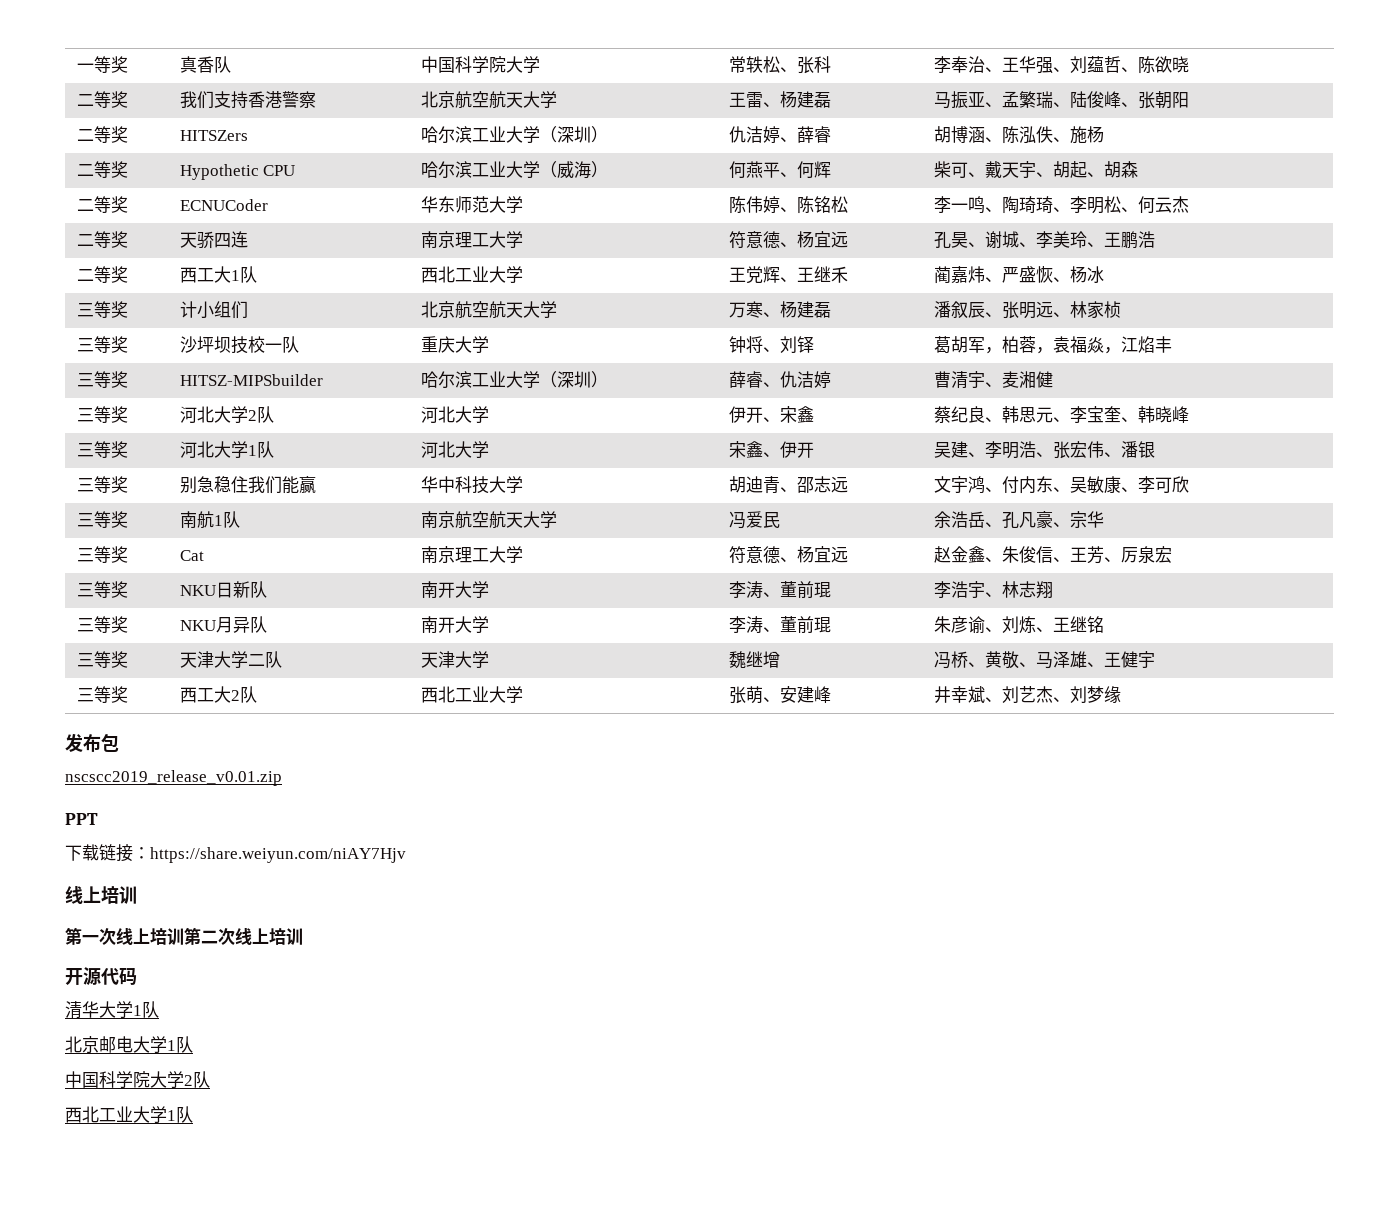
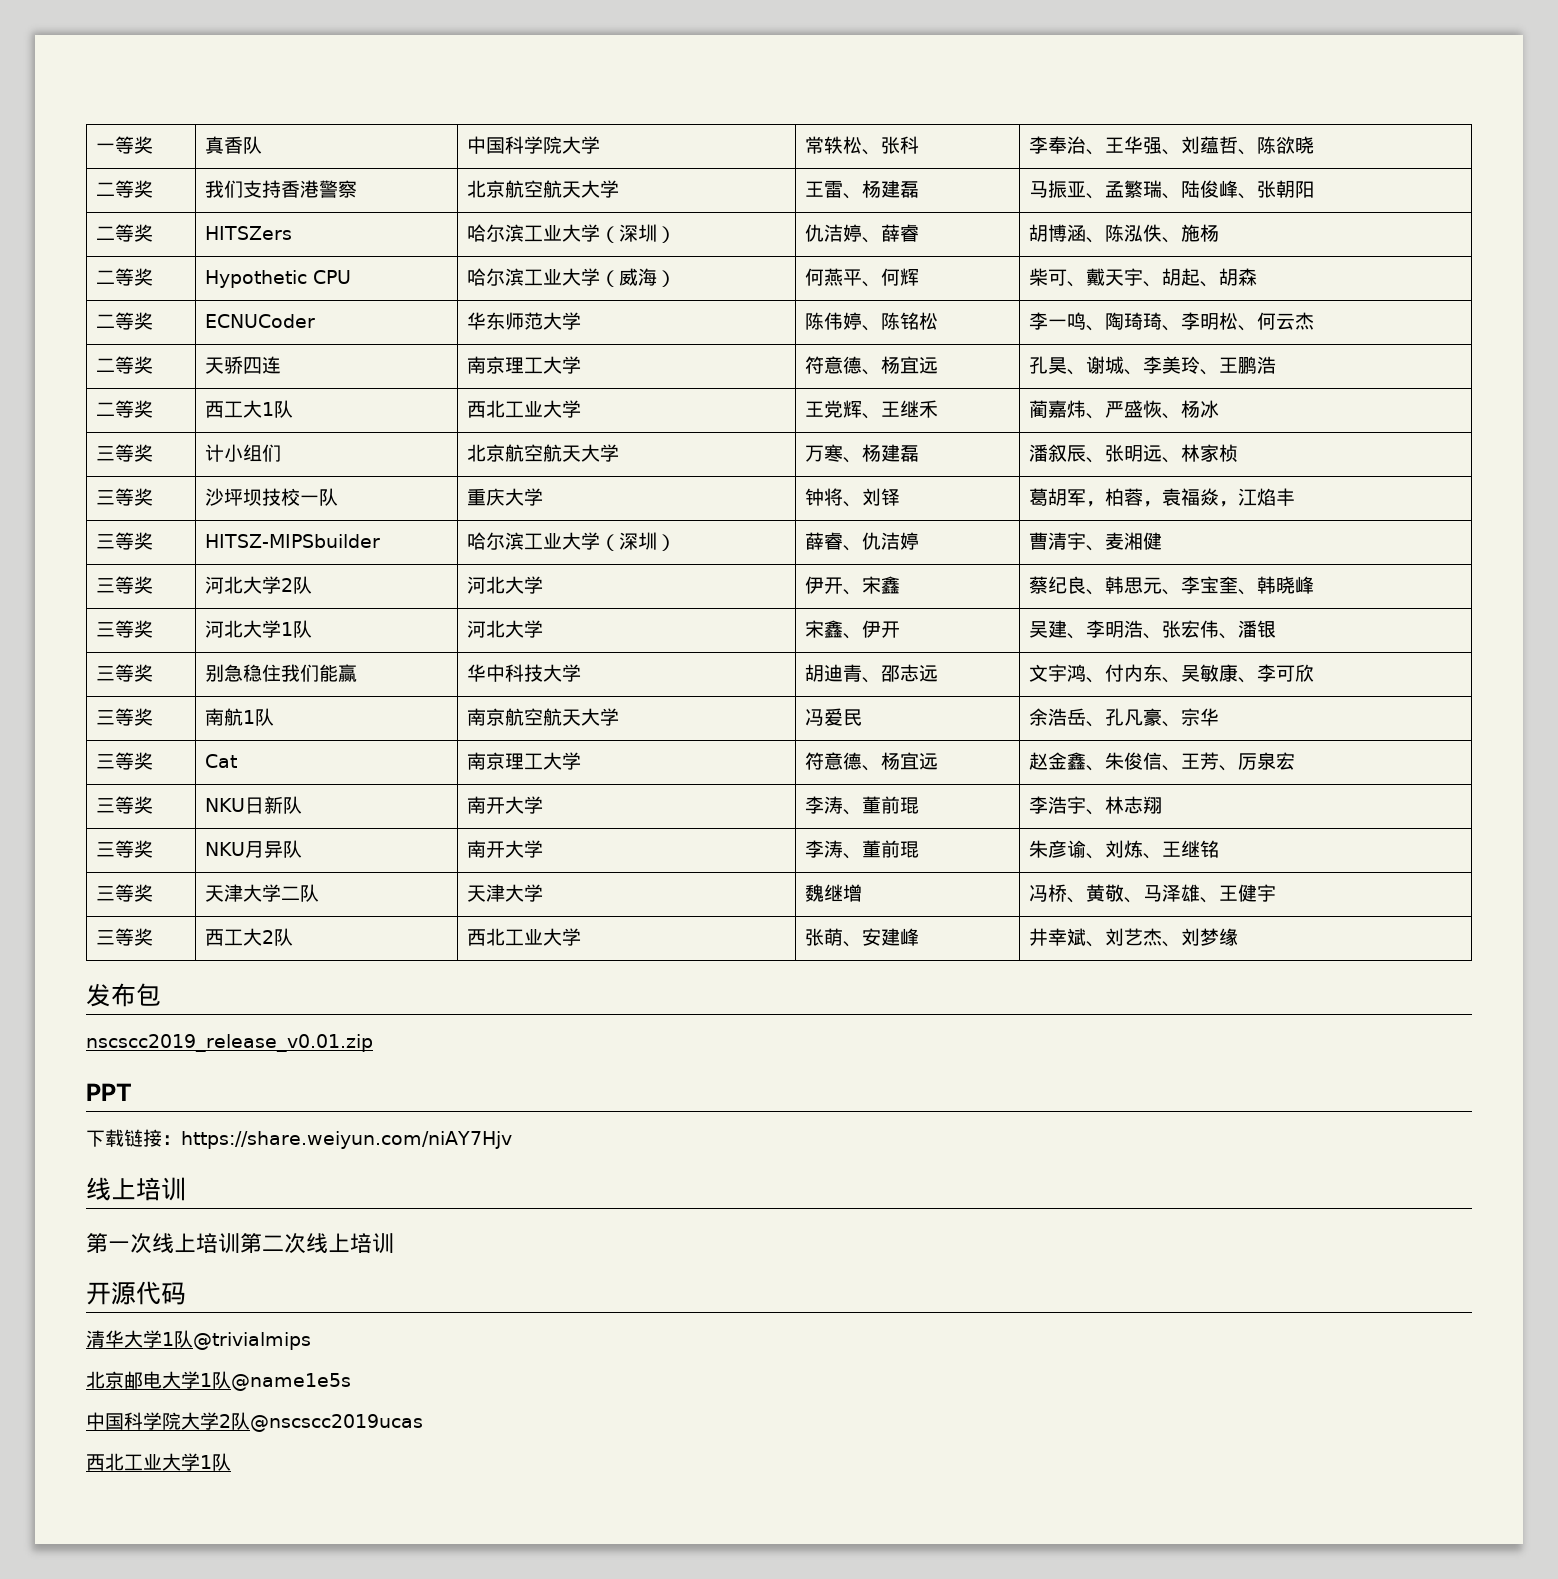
- 清华大学1队
+ 清华大学1队@trivialmips
- 北京邮电大学1队
+ 北京邮电大学1队@name1e5s
- 中国科学院大学2队
+ 中国科学院大学2队@nscscc2019ucas

